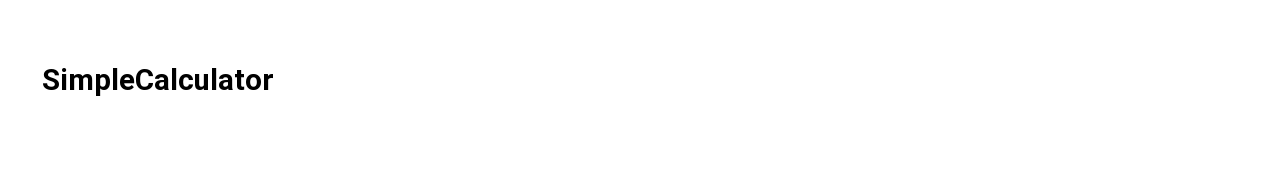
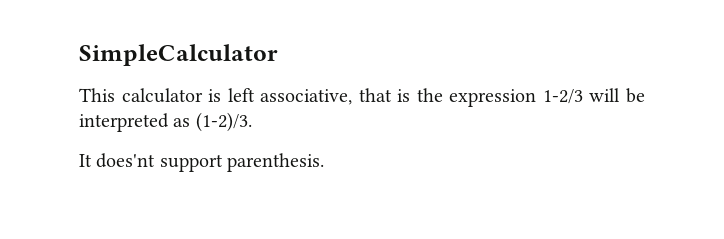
+ This calculator is left associative, that is the expression 1-2/3 will be interpreted as (1-2)/3.
+ It does'nt support parenthesis.

